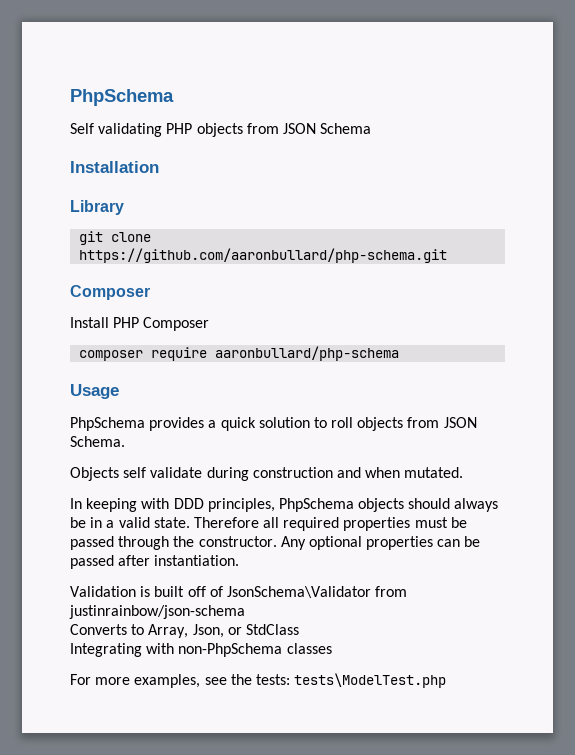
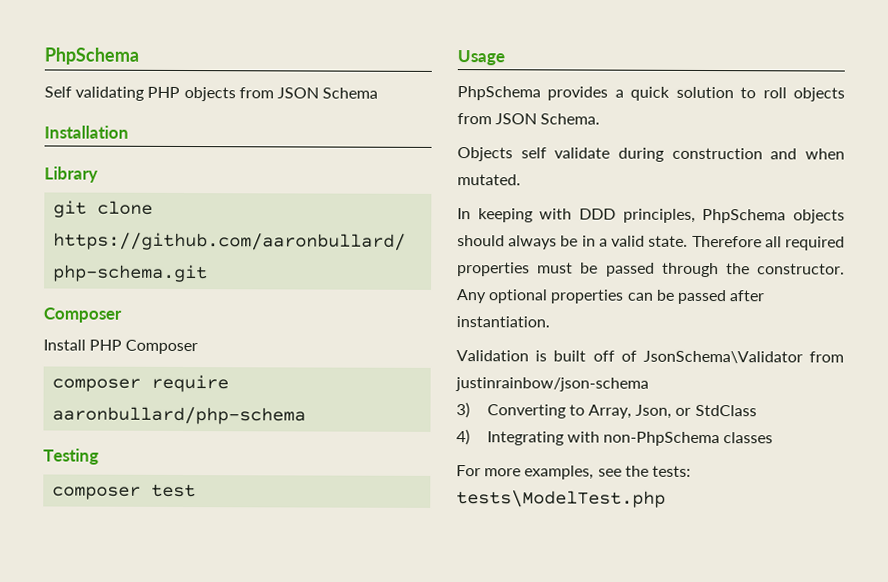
+ Testing
+ composer test
- Converts to Array, Json, or StdClass
+ 3) Converting to Array, Json, or StdClass
- Integrating with non-PhpSchema classes
+ 4) Integrating with non-PhpSchema classes

